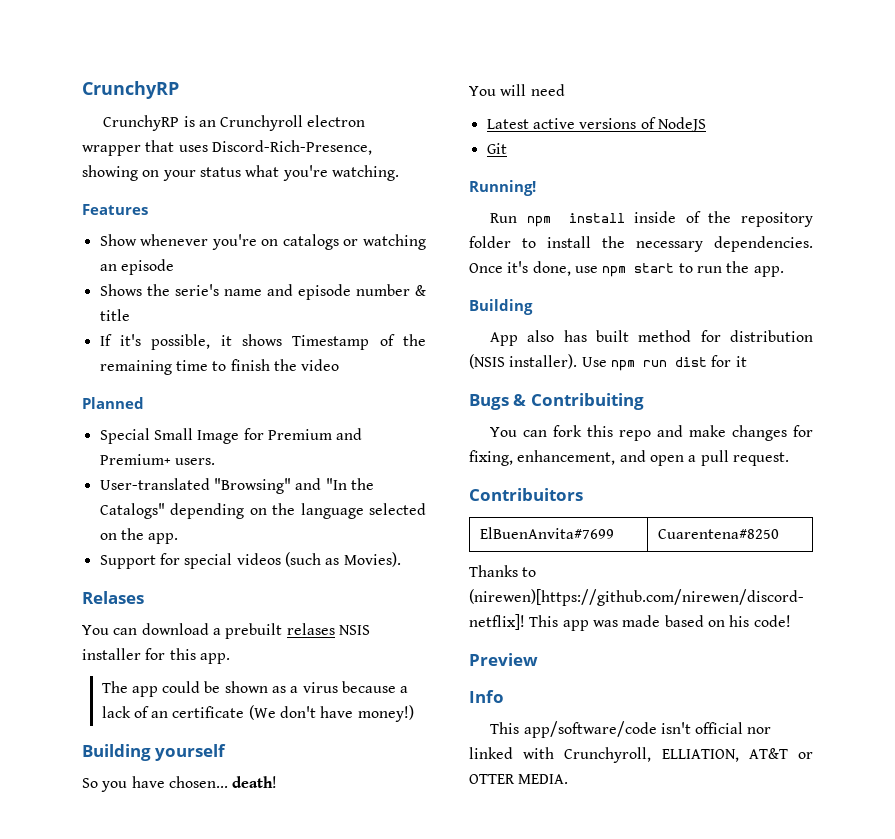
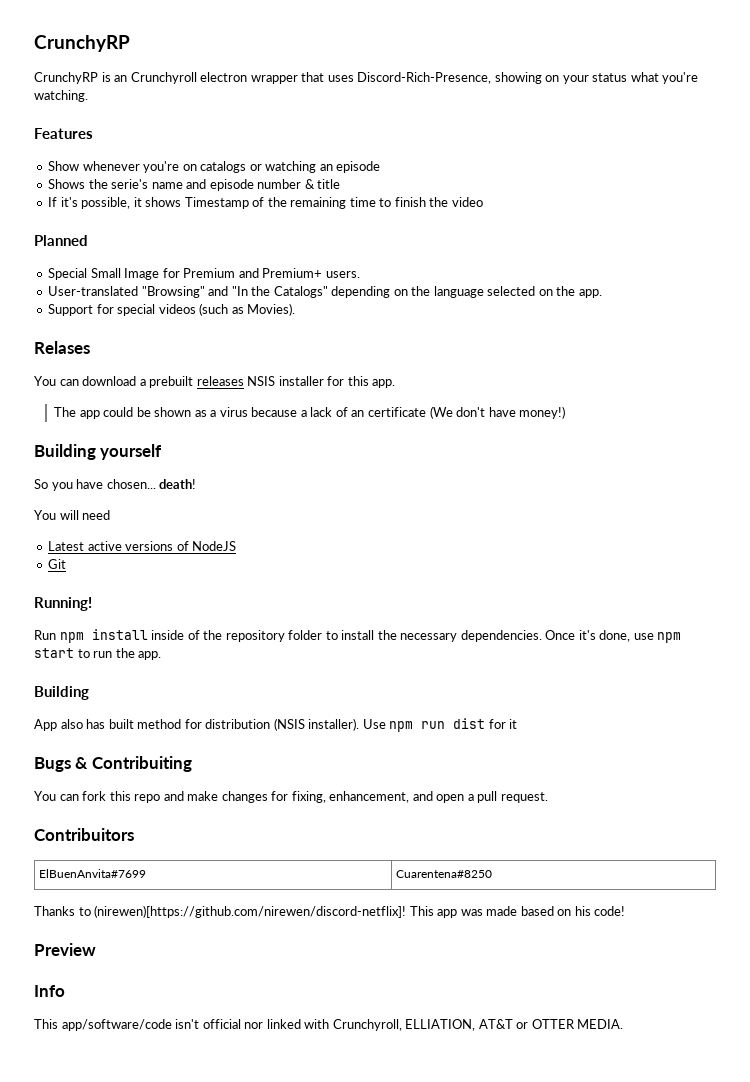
- You can download a prebuilt relases NSIS installer for this app.
+ You can download a prebuilt releases NSIS installer for this app.

